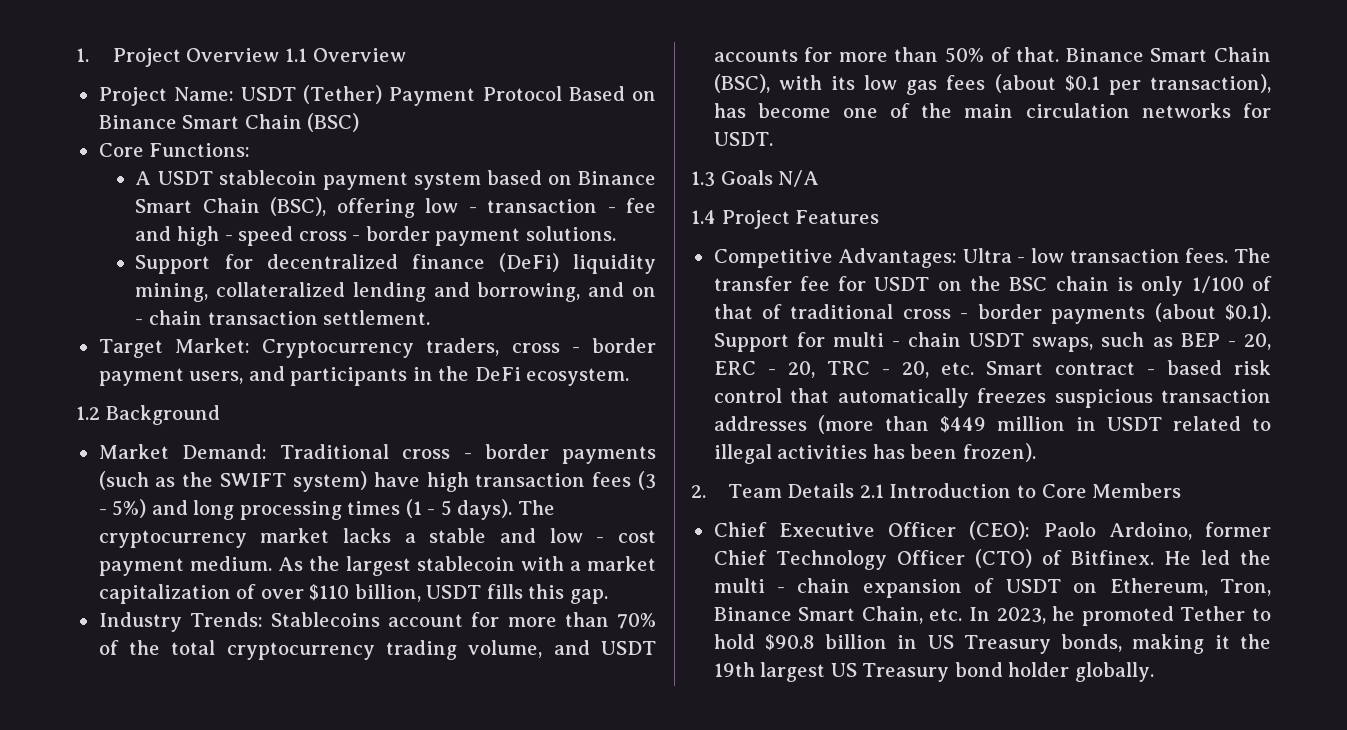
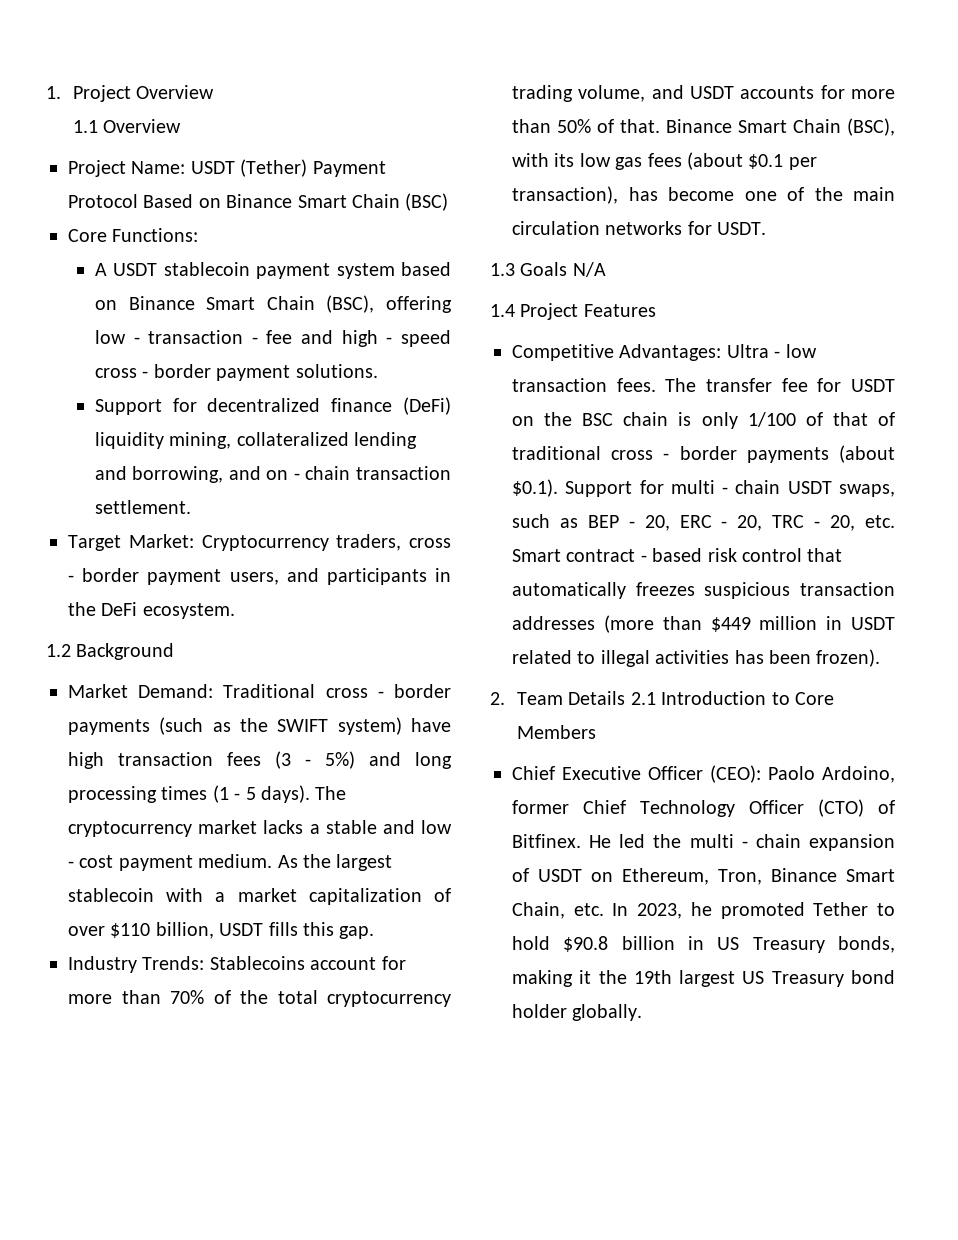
- 1. Project Overview 1.1 Overview
+ 1. Project Overview
+ 1.1 Overview

